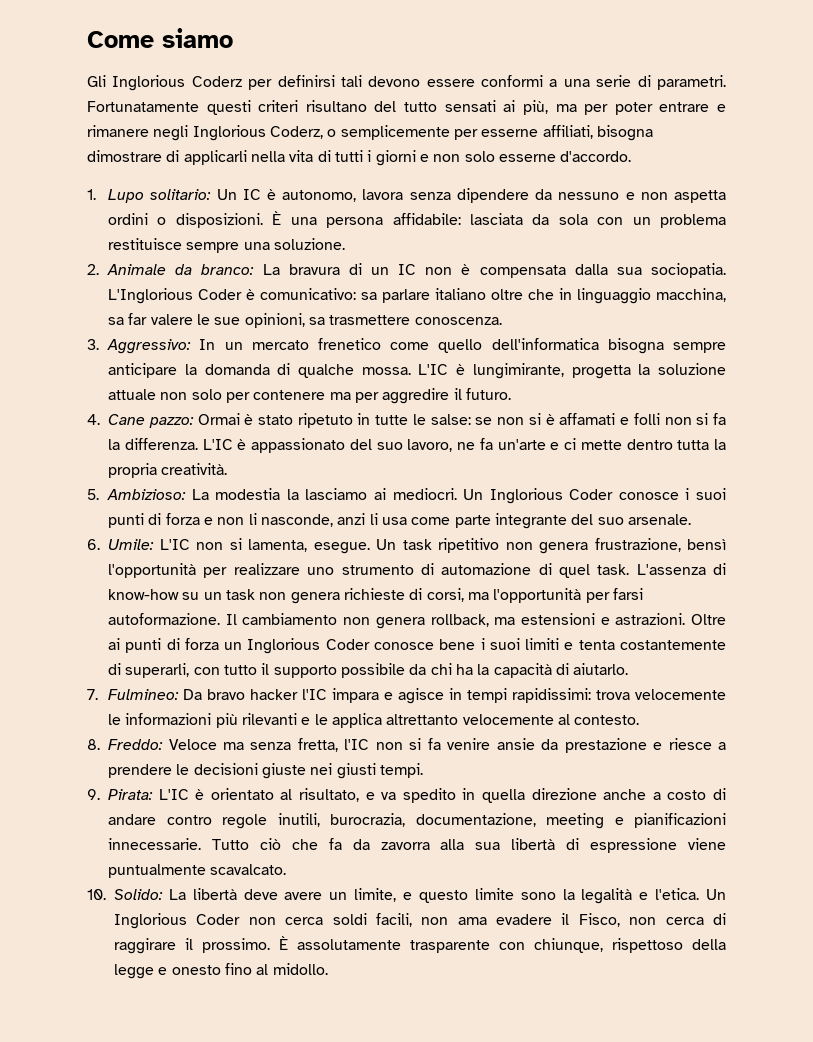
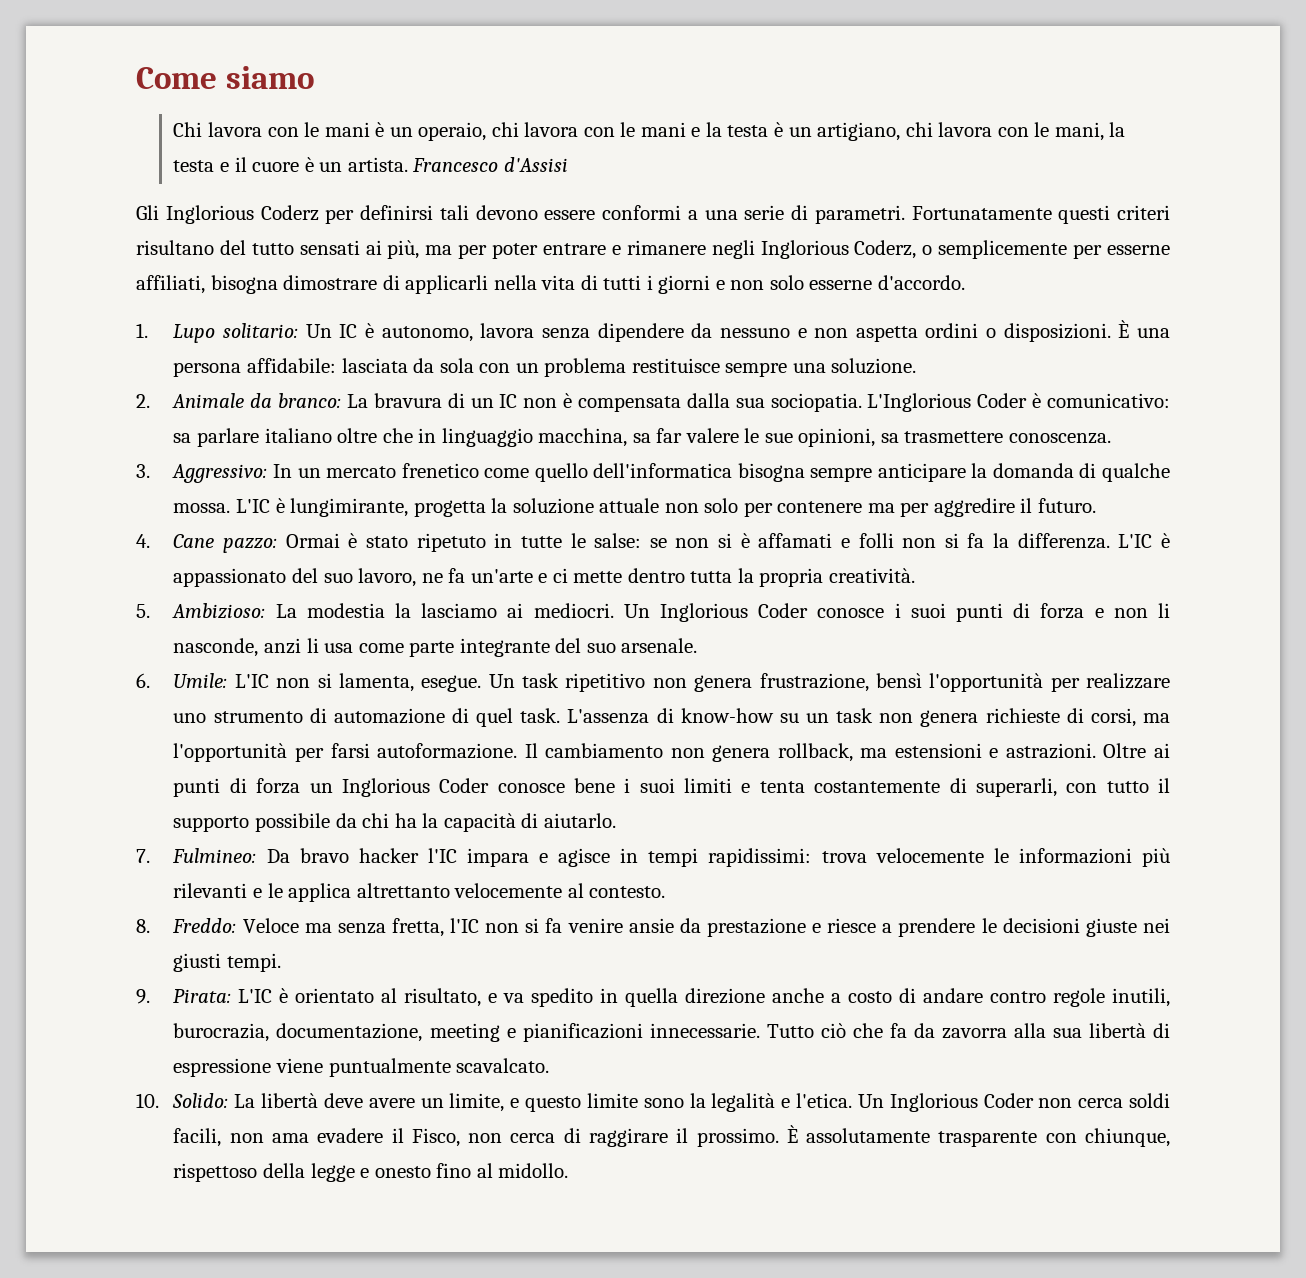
+ Chi lavora con le mani è un operaio, chi lavora con le mani e la testa è un artigiano, chi lavora con le mani, la testa e il cuore è un artista. Francesco d'Assisi

